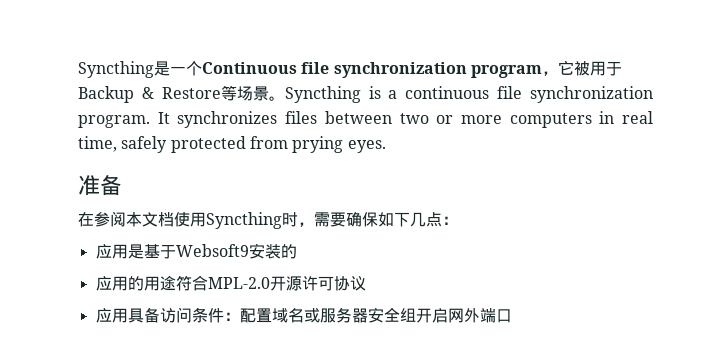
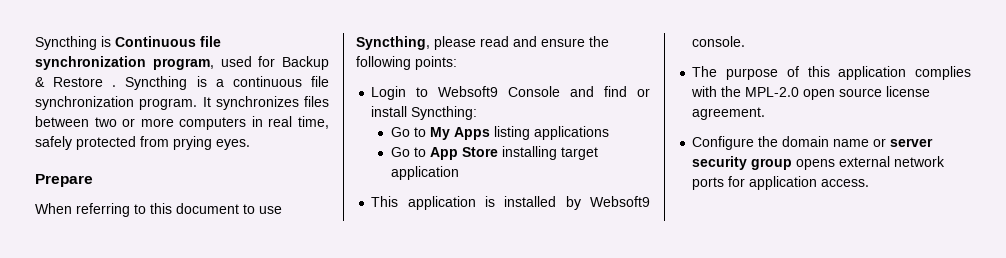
- Syncthing是一个Continuous file synchronization program，它被用于Backup & Restore等场景。
+ Syncthing is Continuous file synchronization program, used for Backup & Restore .
- 准备
- 在参阅本文档使用Syncthing时，需要确保如下几点：
- 应用是基于Websoft9安装的
- 应用的用途符合MPL-2.0开源许可协议
- 应用具备访问条件：配置域名或服务器安全组开启网外端口
+ Prepare
+ When referring to this document to use Syncthing, please read and ensure the following points:
+ Login to Websoft9 Console and find or install Syncthing:
+ Go to My Apps listing applications
+ Go to App Store installing target application
+ This application is installed by Websoft9 console.
+ The purpose of this application complies with the MPL-2.0 open source license agreement.
+ Configure the domain name or server security group opens external network ports for application access.

